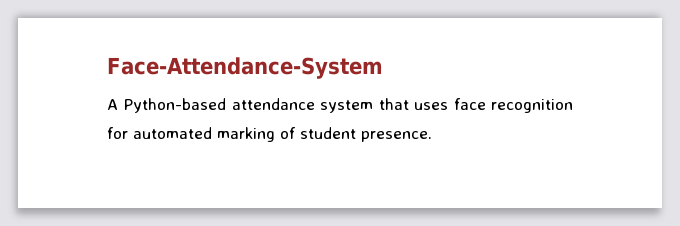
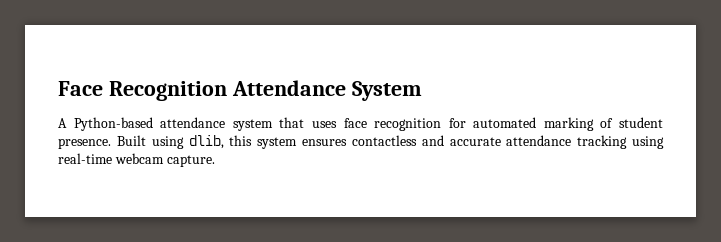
- Face-Attendance-System
+ Face Recognition Attendance System
+ Built using dlib, this system ensures contactless and accurate attendance tracking using real-time webcam capture.

